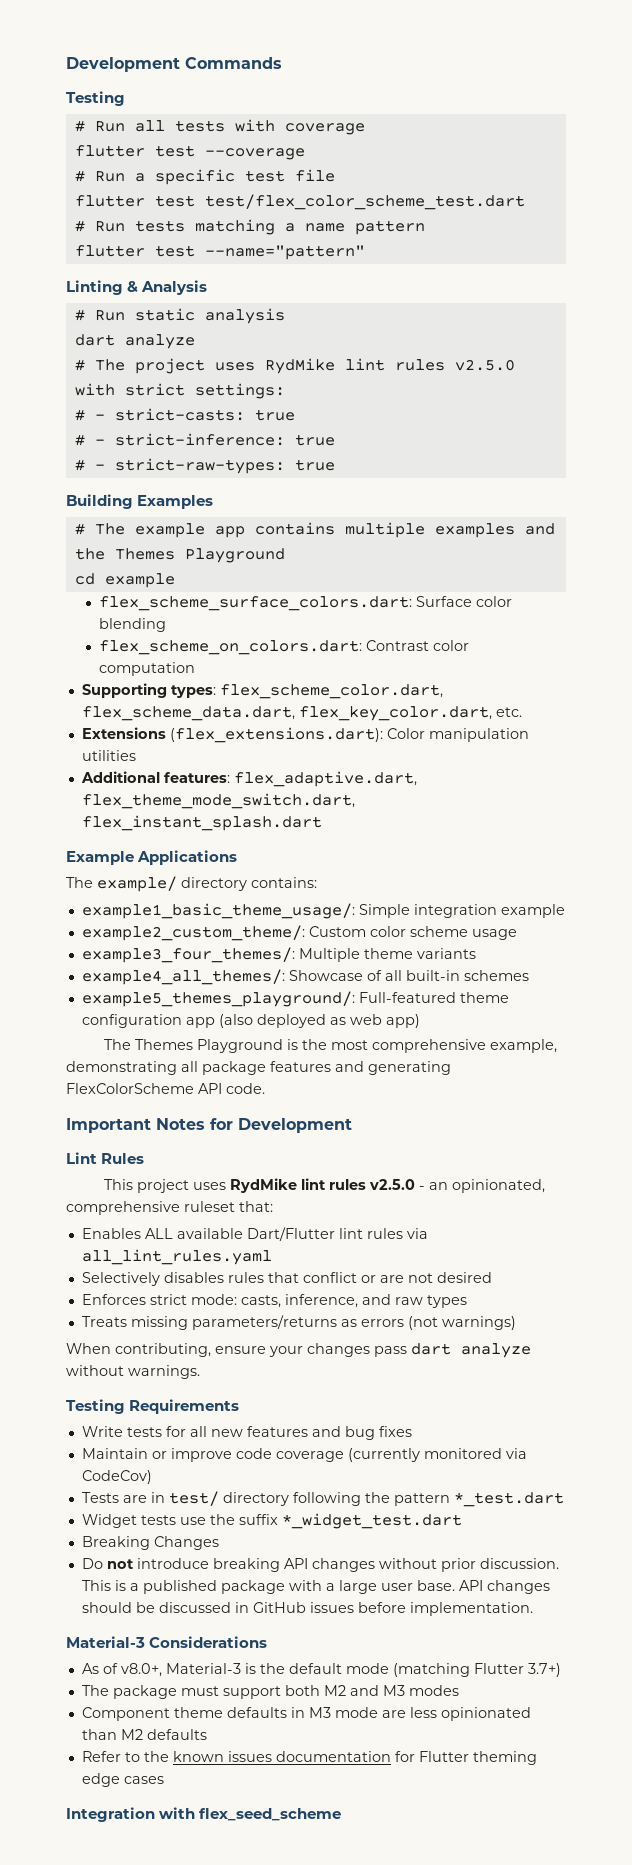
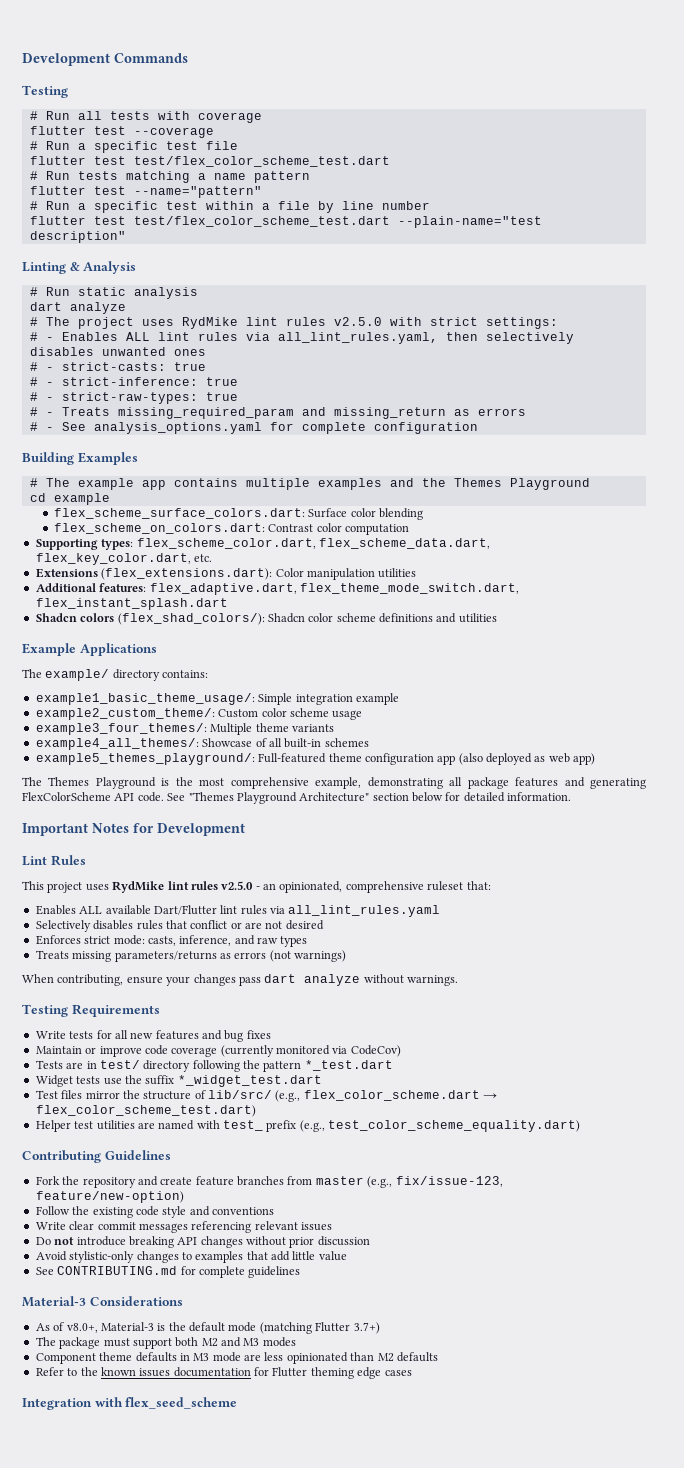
+ # Run a specific test within a file by line number
+ flutter test test/flex_color_scheme_test.dart --plain-name="test description"
+ # - Enables ALL lint rules via all_lint_rules.yaml, then selectively disables unwanted ones
+ # - Treats missing_required_param and missing_return as errors
+ # - See analysis_options.yaml for complete configuration
+ Shadcn colors (flex_shad_colors/): Shadcn color scheme definitions and utilities
+ See "Themes Playground Architecture" section below for detailed information.
- Breaking Changes
+ Test files mirror the structure of lib/src/ (e.g., flex_color_scheme.dart → flex_color_scheme_test.dart)
+ Helper test utilities are named with test_ prefix (e.g., test_color_scheme_equality.dart)
+ Contributing Guidelines
+ Fork the repository and create feature branches from master (e.g., fix/issue-123, feature/new-option)
+ Follow the existing code style and conventions
+ Write clear commit messages referencing relevant issues
- Do not introduce breaking API changes without prior discussion. This is a published package with a large user base. API changes should be discussed in GitHub issues before implementation.
+ Do not introduce breaking API changes without prior discussion
+ Avoid stylistic-only changes to examples that add little value
+ See CONTRIBUTING.md for complete guidelines

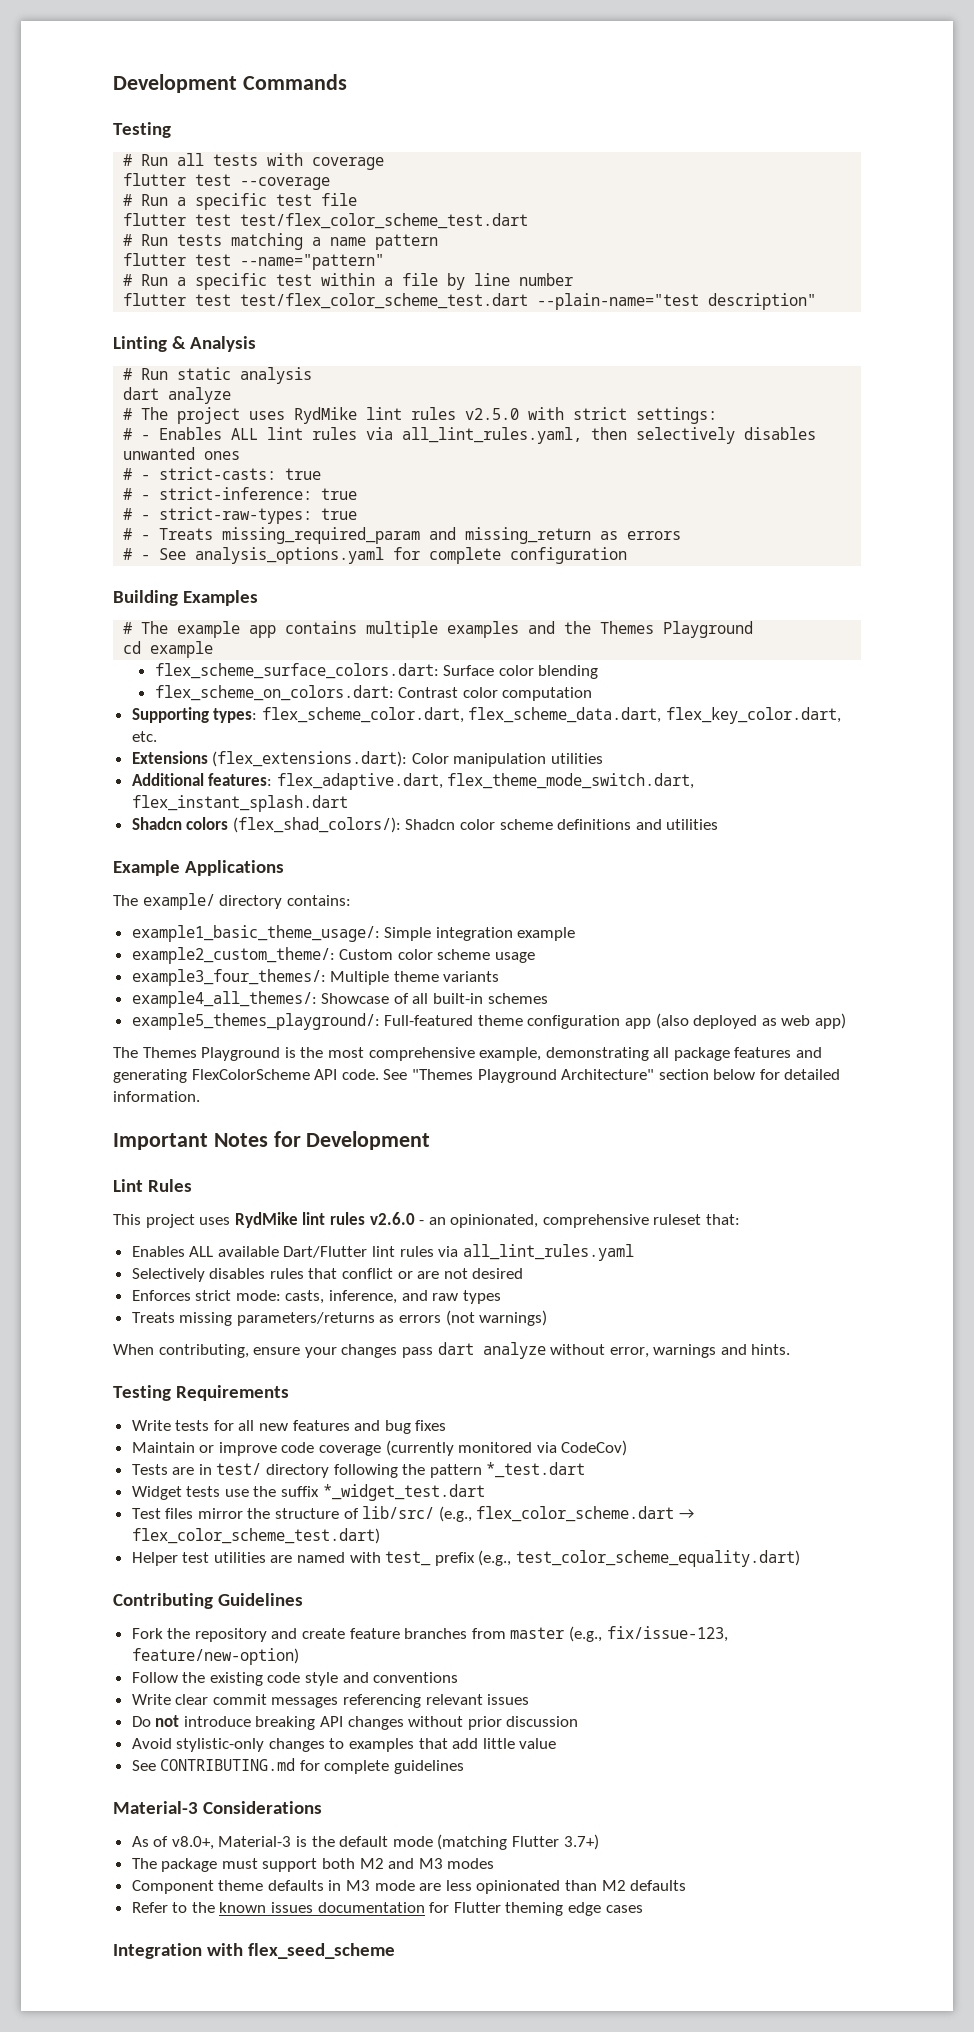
- This project uses RydMike lint rules v2.5.0 - an opinionated, comprehensive ruleset that:
+ This project uses RydMike lint rules v2.6.0 - an opinionated, comprehensive ruleset that:
- When contributing, ensure your changes pass dart analyze without warnings.
+ When contributing, ensure your changes pass dart analyze without error, warnings and hints.

